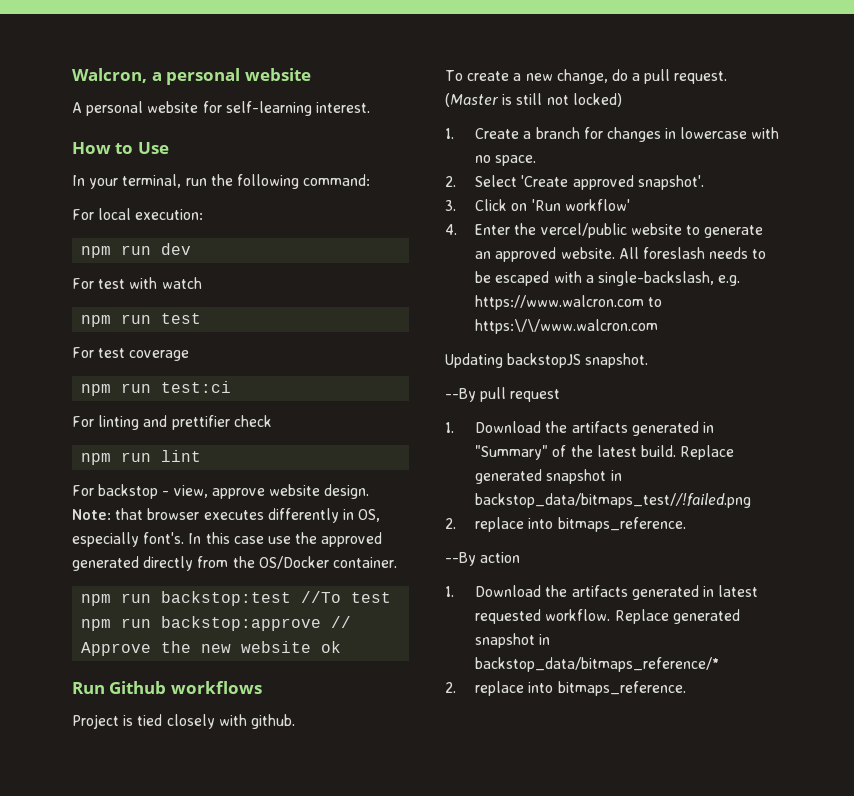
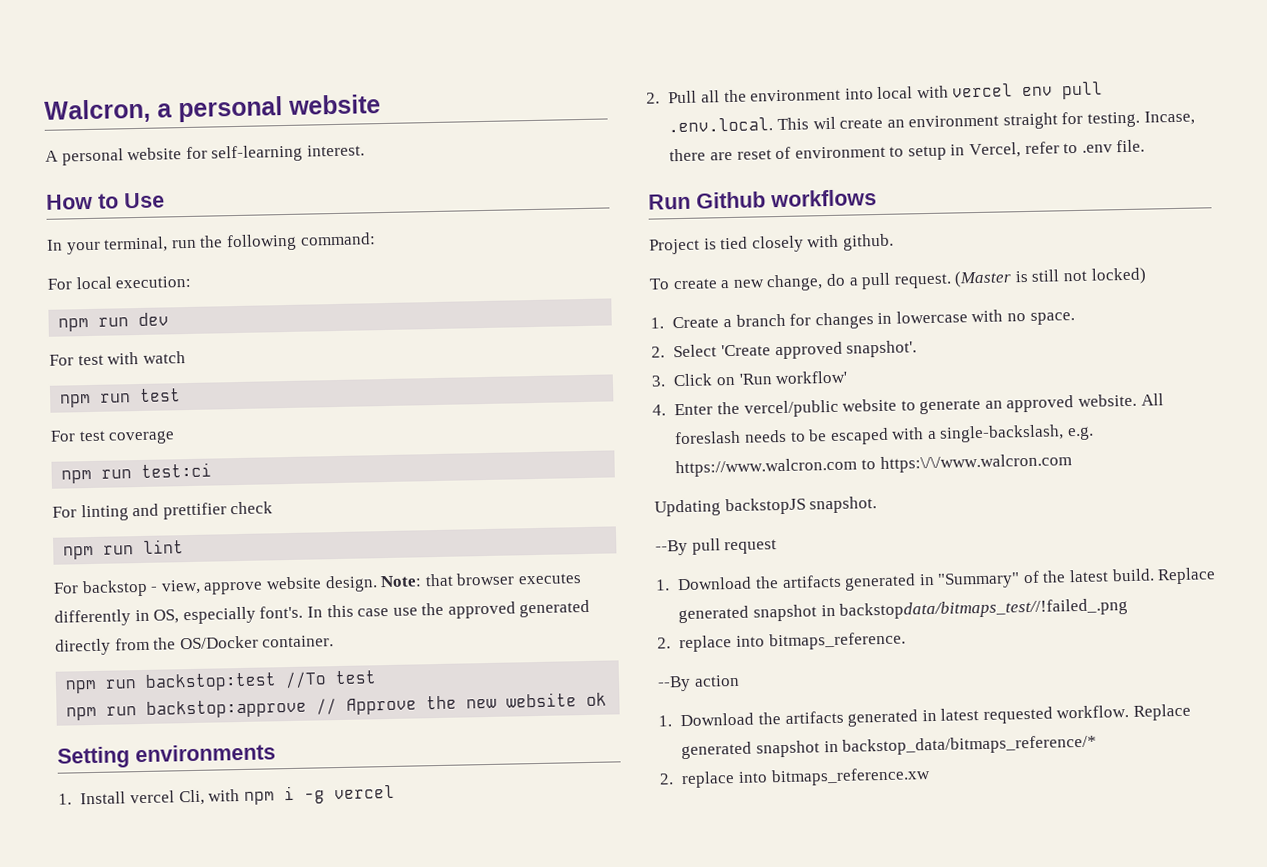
+ Setting environments
+ 1. Install vercel Cli, with npm i -g vercel
+ 2. Pull all the environment into local with vercel env pull .env.local. This wil create an environment straight for testing. Incase, there are reset of environment to setup in Vercel, refer to .env file.
- Replace generated snapshot in backstop_data/bitmaps_test//!failed.png
+ Replace generated snapshot in backstopdata/bitmaps_test//!failed_.png
  Replace generated snapshot in backstop_data/bitmaps_reference/*
- 2. replace into bitmaps_reference.
+ 2. replace into bitmaps_reference.xw

